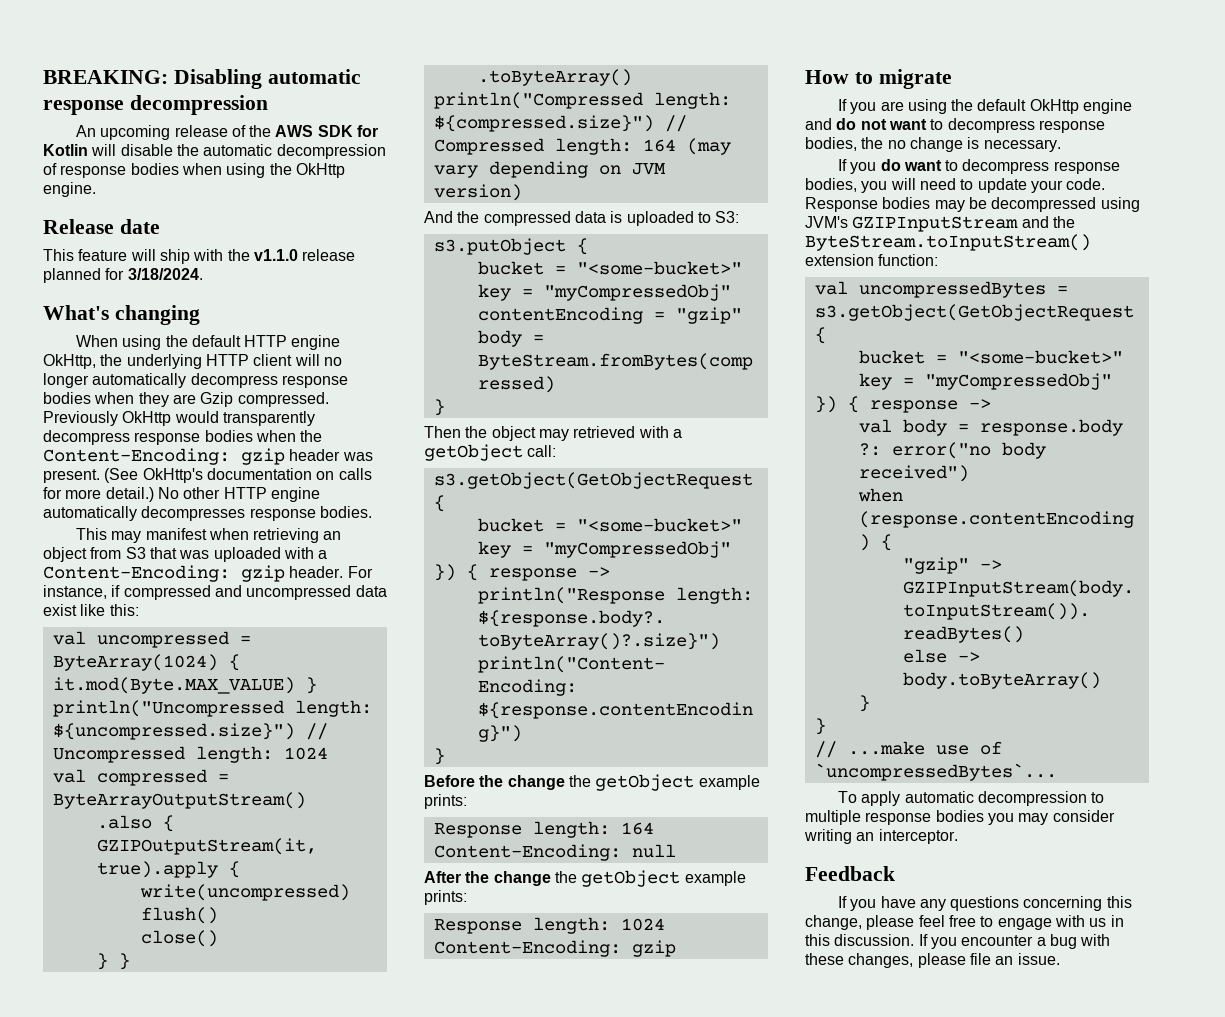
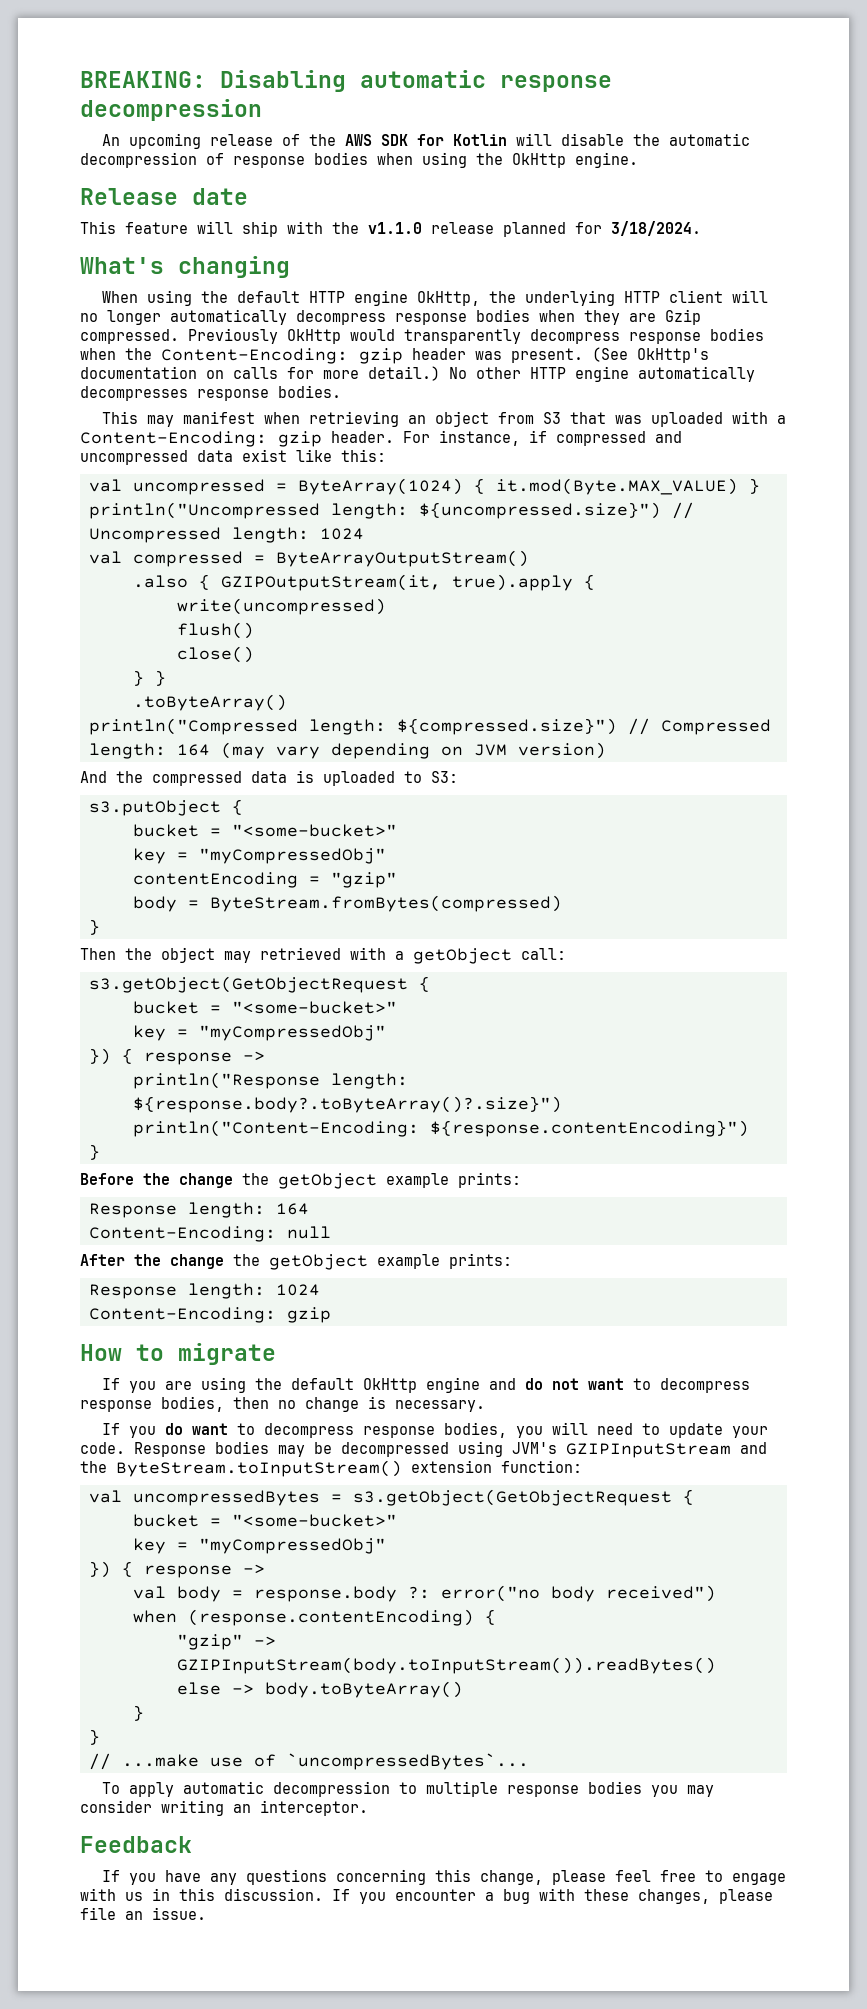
- If you are using the default OkHttp engine and do not want to decompress response bodies, the no change is necessary.
+ If you are using the default OkHttp engine and do not want to decompress response bodies, then no change is necessary.

